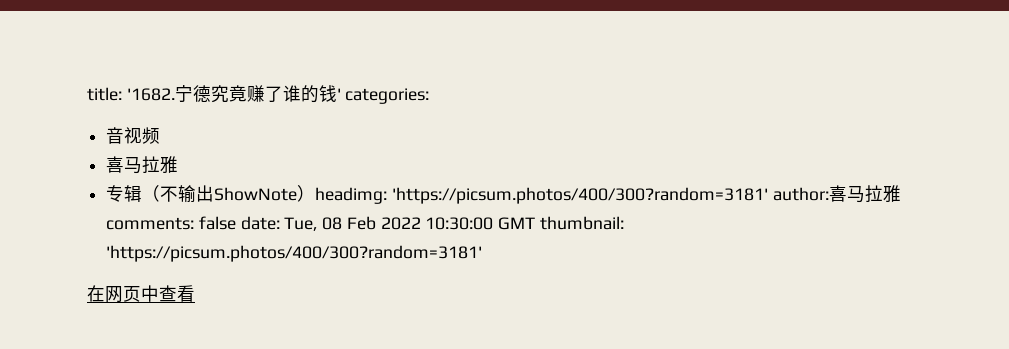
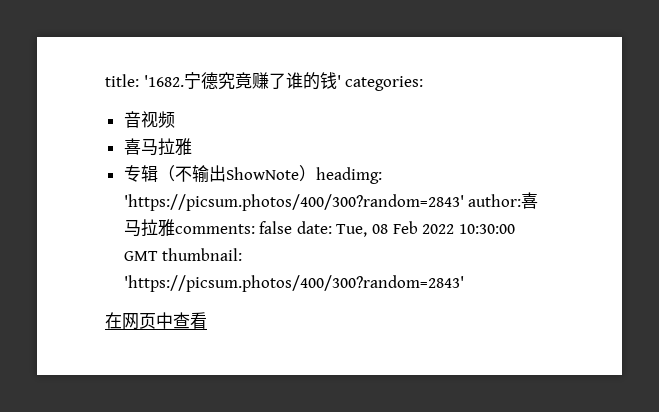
- 专辑（不输出ShowNote）headimg: 'https://picsum.photos/400/300?random=3181' author:喜马拉雅comments: false date: Tue, 08 Feb 2022 10:30:00 GMT thumbnail: 'https://picsum.photos/400/300?random=3181'
+ 专辑（不输出ShowNote）headimg: 'https://picsum.photos/400/300?random=2843' author:喜马拉雅comments: false date: Tue, 08 Feb 2022 10:30:00 GMT thumbnail: 'https://picsum.photos/400/300?random=2843'

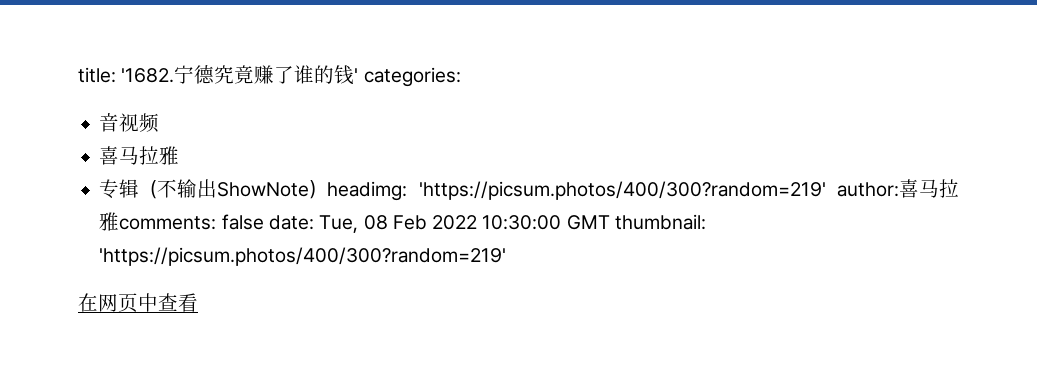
- 专辑（不输出ShowNote）headimg: 'https://picsum.photos/400/300?random=2843' author:喜马拉雅comments: false date: Tue, 08 Feb 2022 10:30:00 GMT thumbnail: 'https://picsum.photos/400/300?random=2843'
+ 专辑（不输出ShowNote）headimg: 'https://picsum.photos/400/300?random=219' author:喜马拉雅comments: false date: Tue, 08 Feb 2022 10:30:00 GMT thumbnail: 'https://picsum.photos/400/300?random=219'

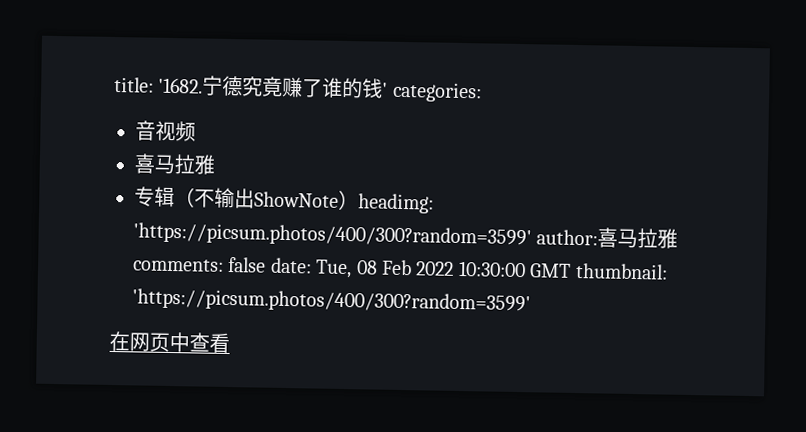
- 专辑（不输出ShowNote）headimg: 'https://picsum.photos/400/300?random=219' author:喜马拉雅comments: false date: Tue, 08 Feb 2022 10:30:00 GMT thumbnail: 'https://picsum.photos/400/300?random=219'
+ 专辑（不输出ShowNote）headimg: 'https://picsum.photos/400/300?random=3599' author:喜马拉雅comments: false date: Tue, 08 Feb 2022 10:30:00 GMT thumbnail: 'https://picsum.photos/400/300?random=3599'

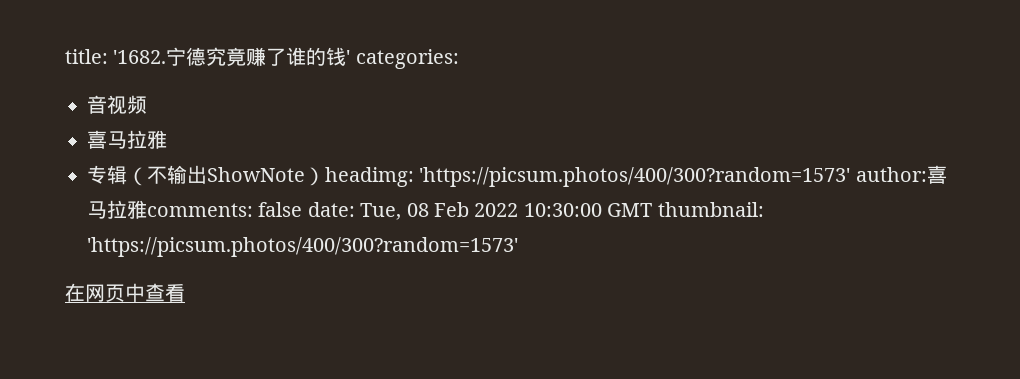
- 专辑（不输出ShowNote）headimg: 'https://picsum.photos/400/300?random=3599' author:喜马拉雅comments: false date: Tue, 08 Feb 2022 10:30:00 GMT thumbnail: 'https://picsum.photos/400/300?random=3599'
+ 专辑（不输出ShowNote）headimg: 'https://picsum.photos/400/300?random=1573' author:喜马拉雅comments: false date: Tue, 08 Feb 2022 10:30:00 GMT thumbnail: 'https://picsum.photos/400/300?random=1573'

